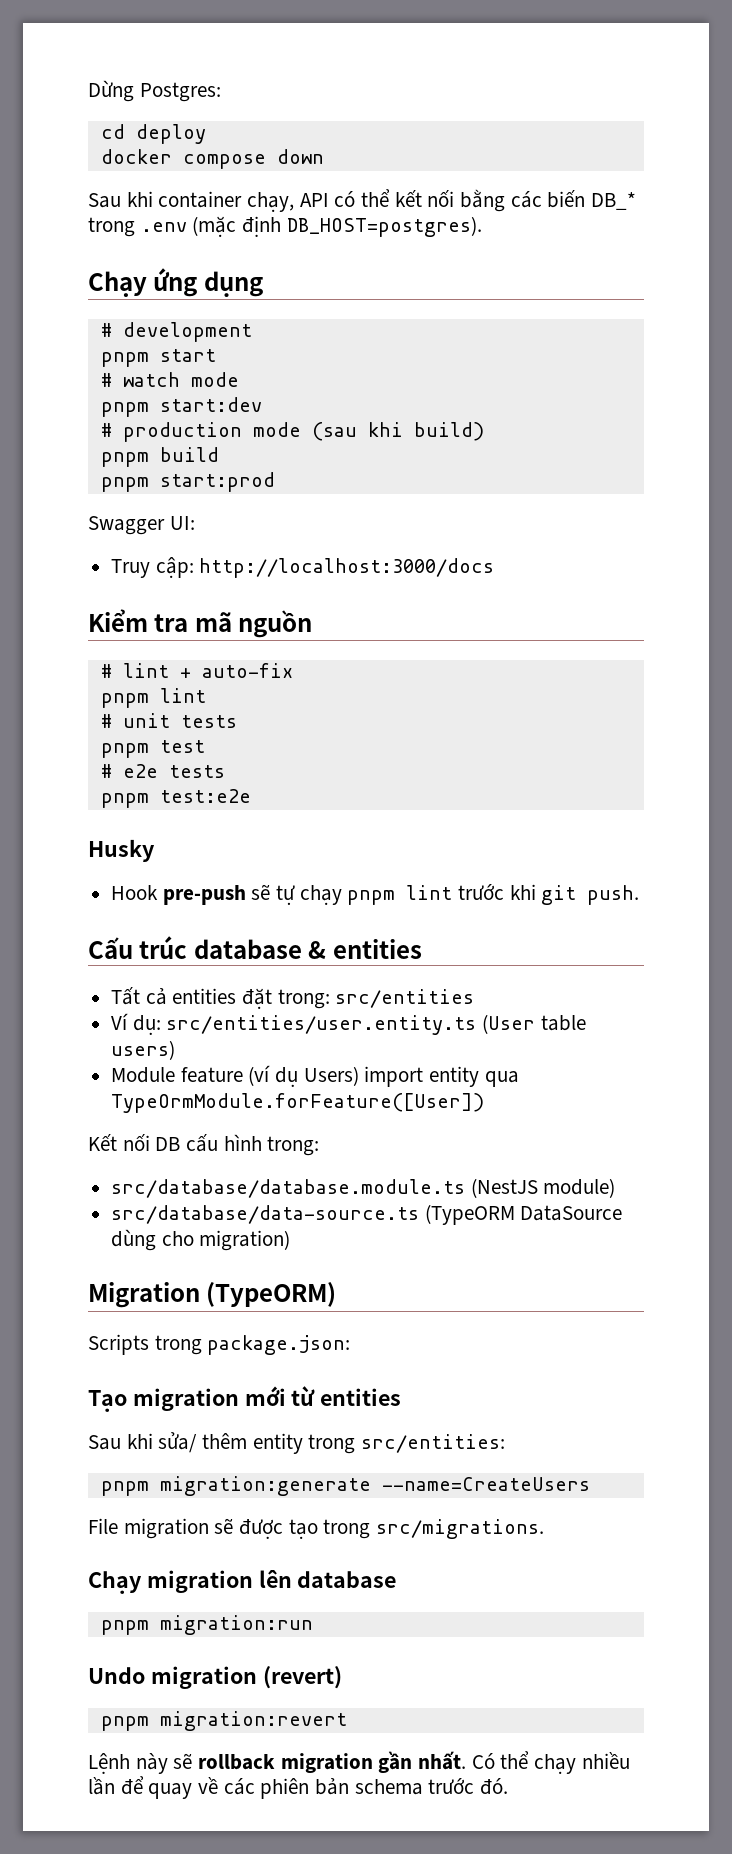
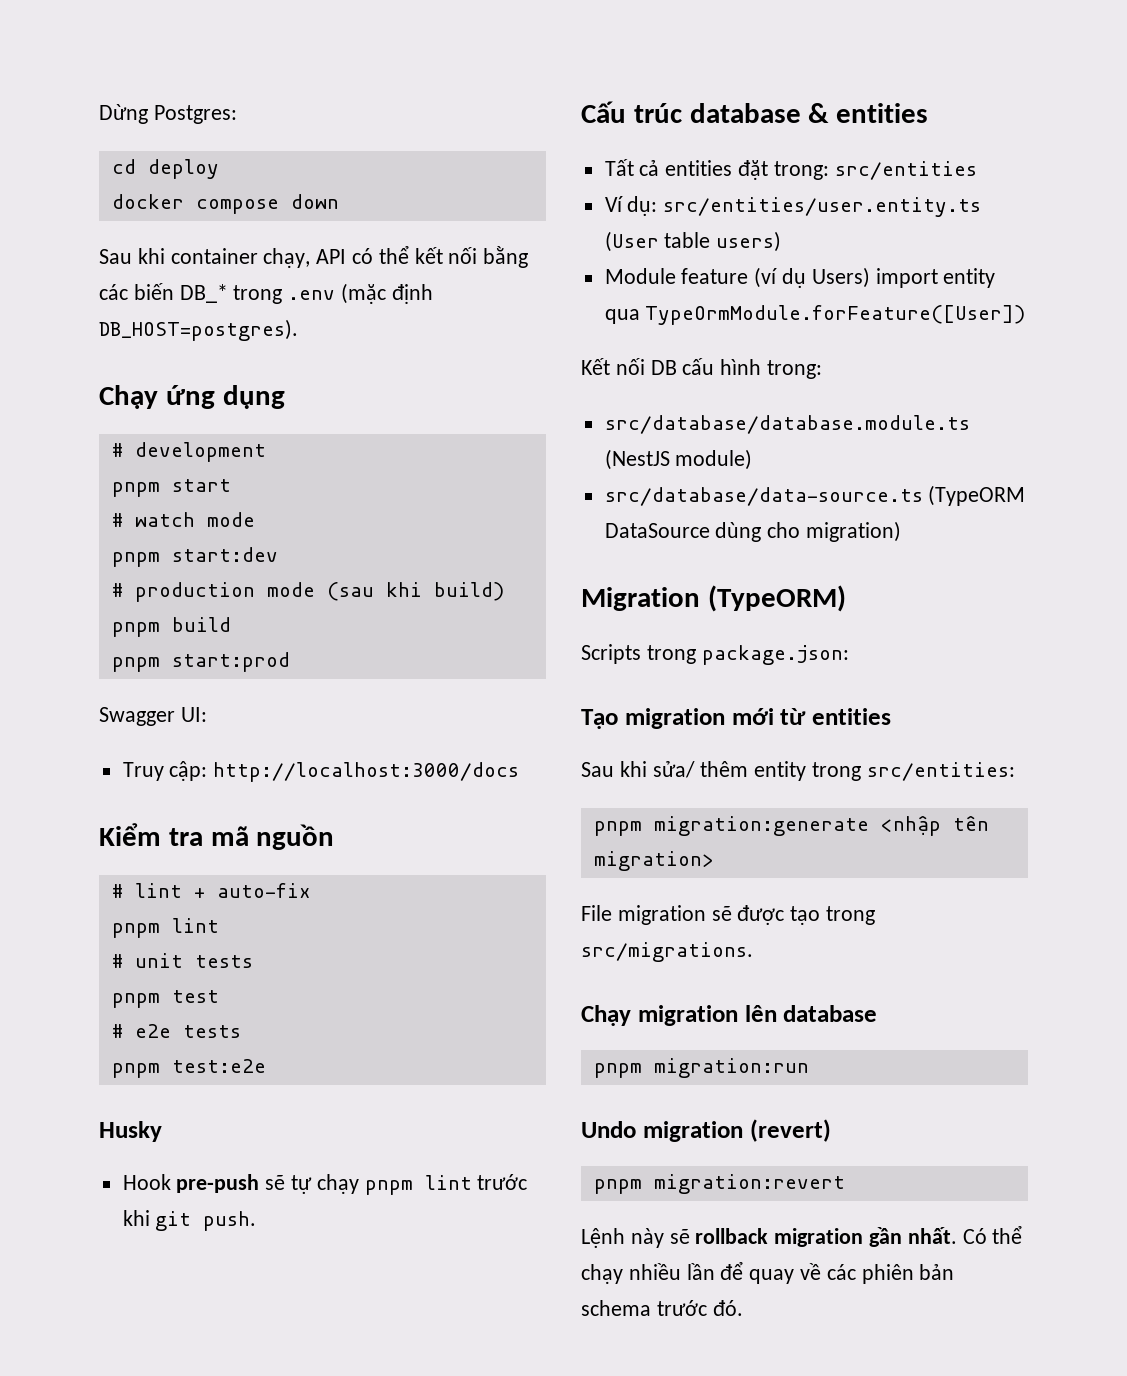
- pnpm migration:generate --name=CreateUsers
+ pnpm migration:generate <nhập tên migration>

